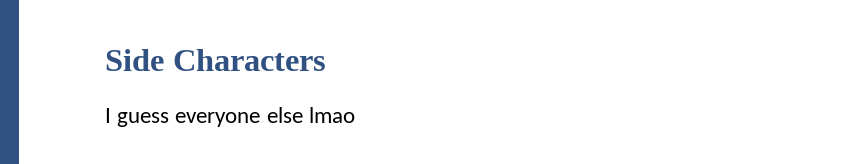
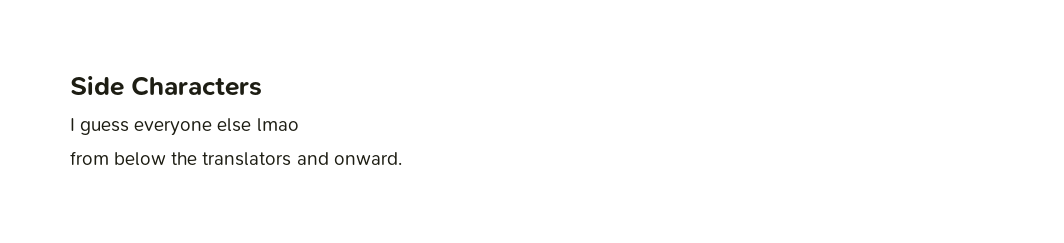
+ from below the translators and onward.

